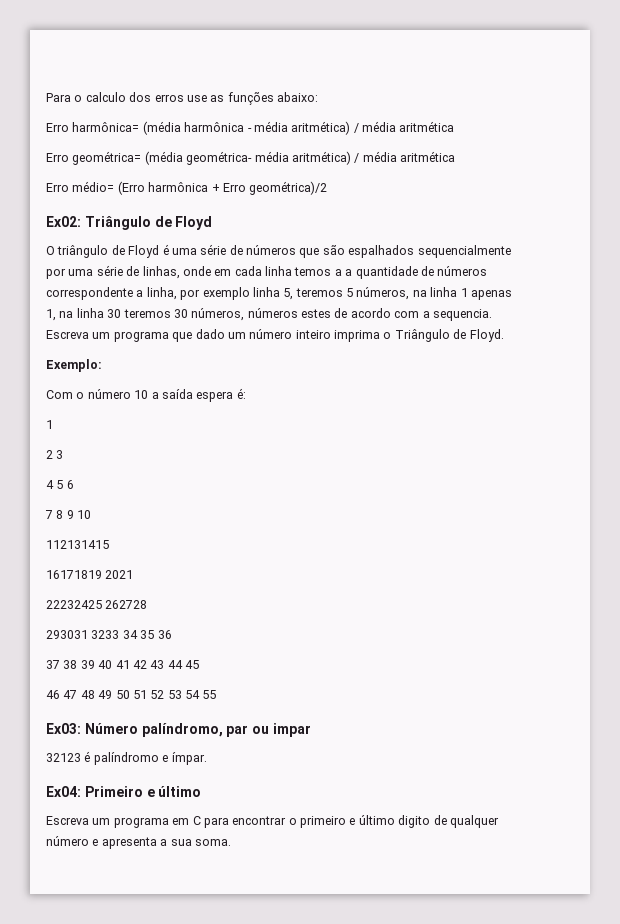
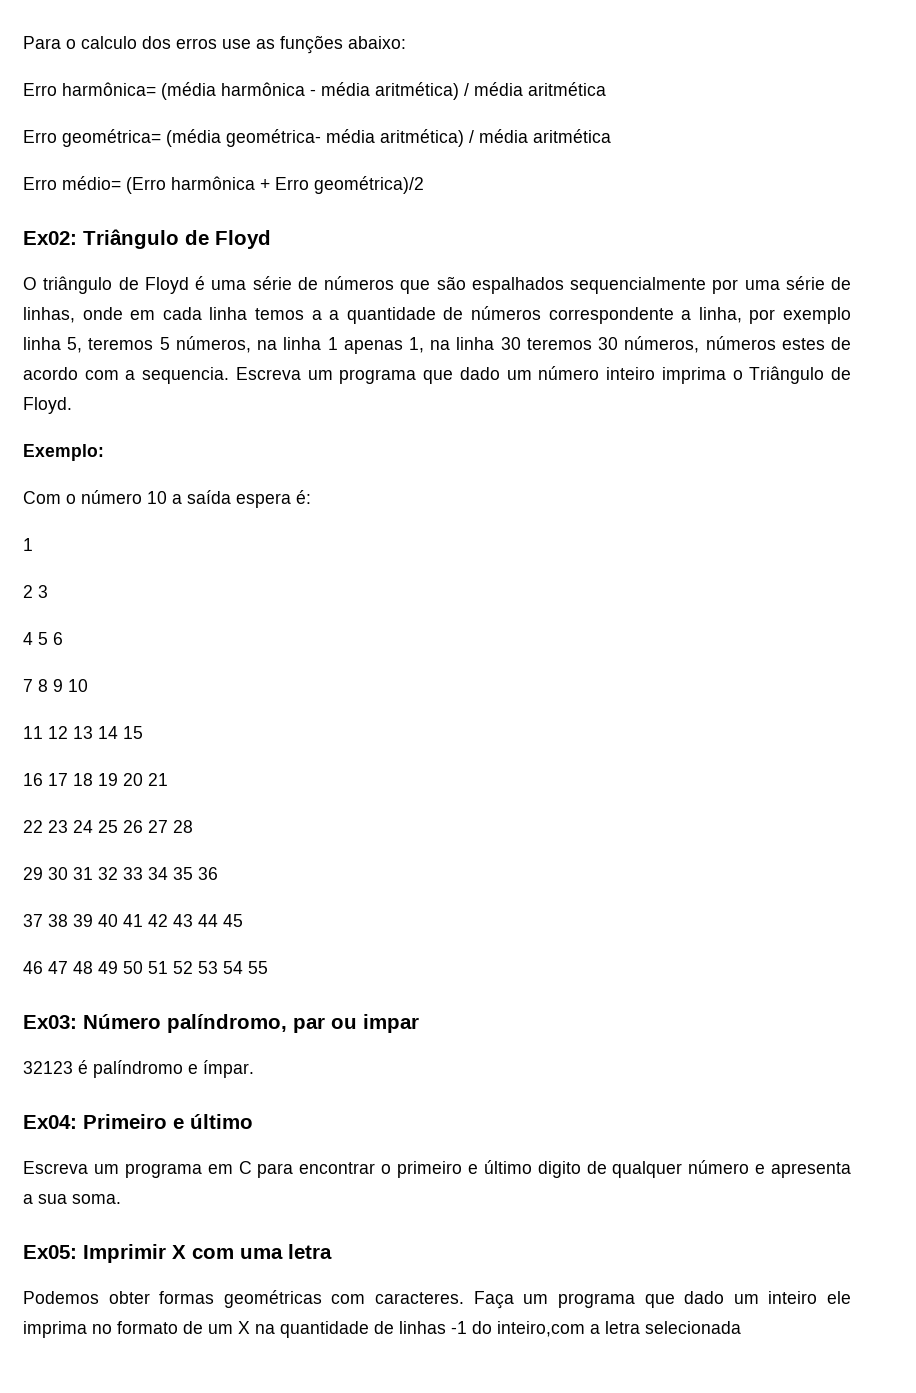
- 112131415
- 16171819 2021
- 22232425 262728
- 293031 3233 34 35 36
+ 11 12 13 14 15
+ 16 17 18 19 20 21
+ 22 23 24 25 26 27 28
+ 29 30 31 32 33 34 35 36
+ Ex05: Imprimir X com uma letra
+ Podemos obter formas geométricas com caracteres. Faça um programa que dado um inteiro ele imprima no formato de um X na quantidade de linhas -1 do inteiro,com a letra selecionada

